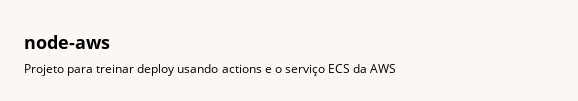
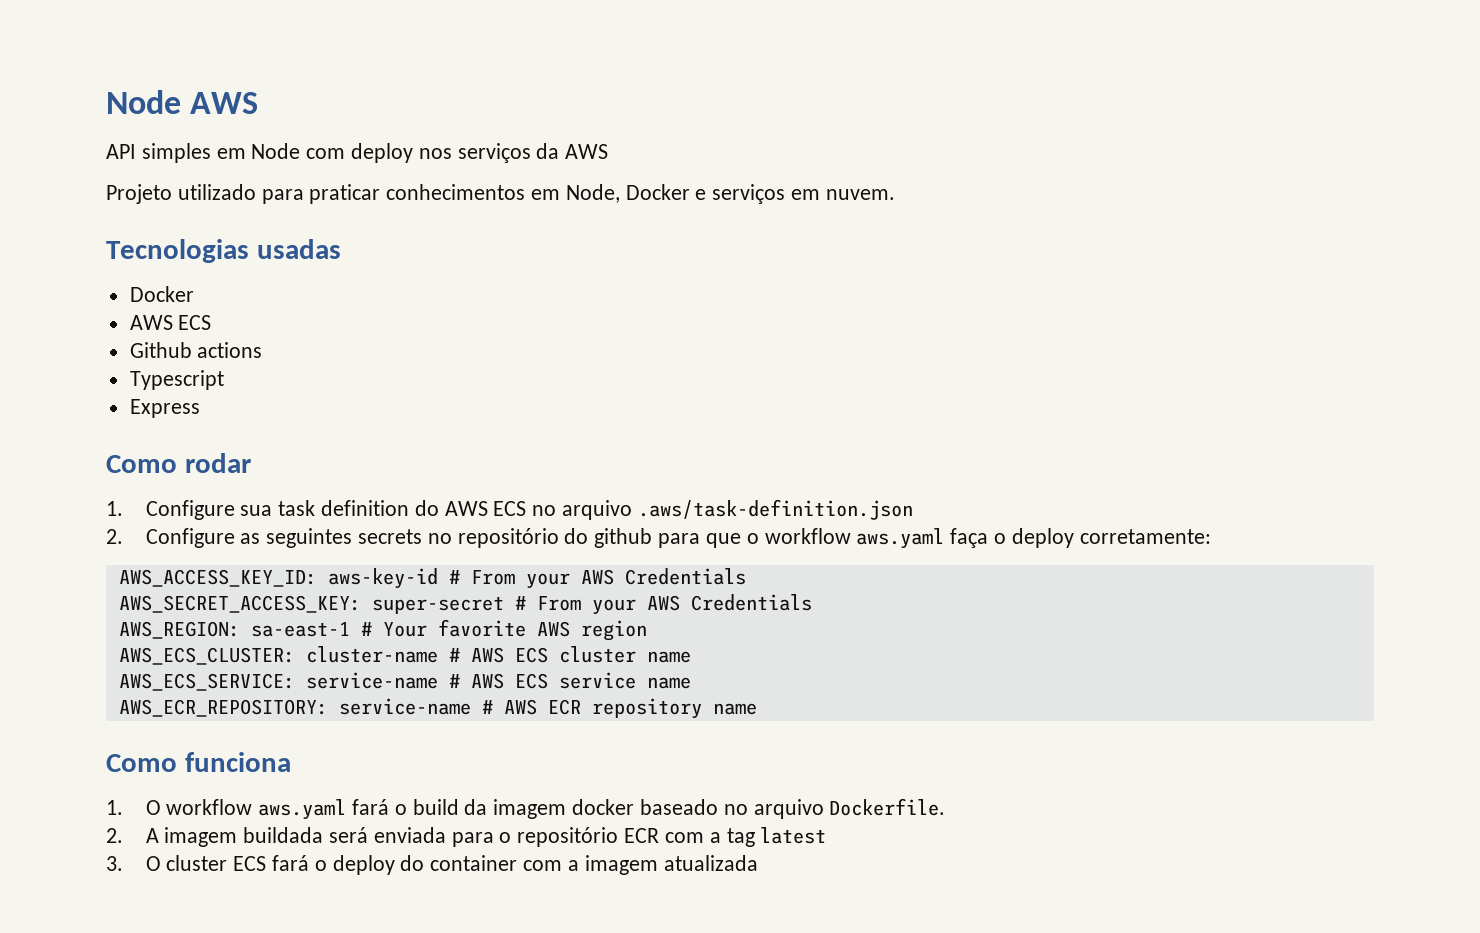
- node-aws
- Projeto para treinar deploy usando actions e o serviço ECS da AWS
+ Node AWS
+ API simples em Node com deploy nos serviços da AWS
+ Projeto utilizado para praticar conhecimentos em Node, Docker e serviços em nuvem.
+ Tecnologias usadas
+ Docker
+ AWS ECS
+ Github actions
+ Typescript
+ Express
+ Como rodar
+ 1. Configure sua task definition do AWS ECS no arquivo .aws/task-definition.json
+ 2. Configure as seguintes secrets no repositório do github para que o workflow aws.yaml faça o deploy corretamente:
+ AWS_ACCESS_KEY_ID: aws-key-id # From your AWS Credentials
+ AWS_SECRET_ACCESS_KEY: super-secret # From your AWS Credentials
+ AWS_REGION: sa-east-1 # Your favorite AWS region
+ AWS_ECS_CLUSTER: cluster-name # AWS ECS cluster name
+ AWS_ECS_SERVICE: service-name # AWS ECS service name
+ AWS_ECR_REPOSITORY: service-name # AWS ECR repository name
+ Como funciona
+ 1. O workflow aws.yaml fará o build da imagem docker baseado no arquivo Dockerfile.
+ 2. A imagem buildada será enviada para o repositório ECR com a tag latest
+ 3. O cluster ECS fará o deploy do container com a imagem atualizada

